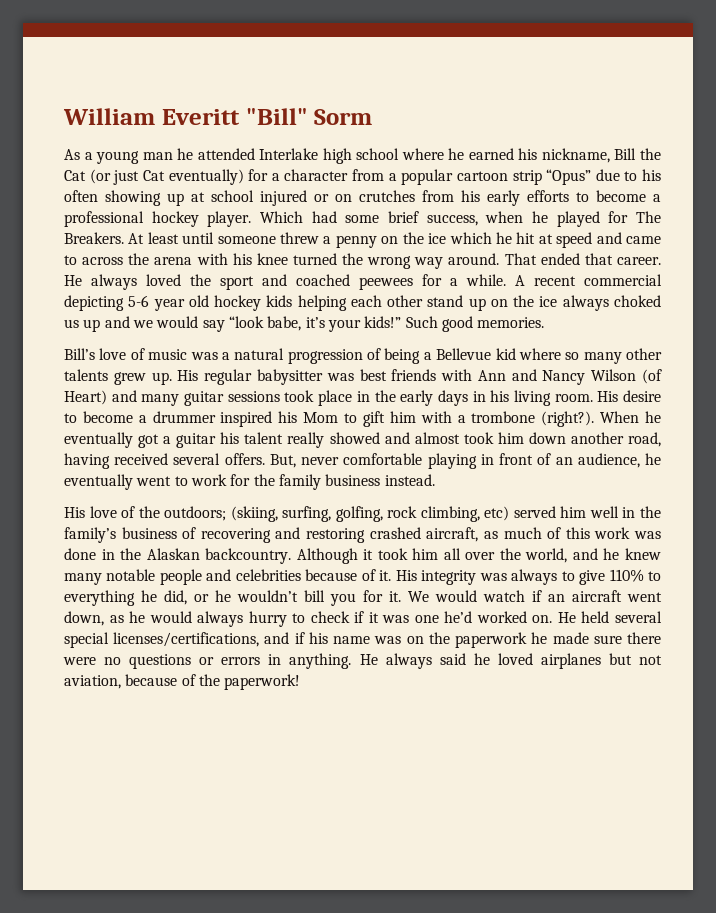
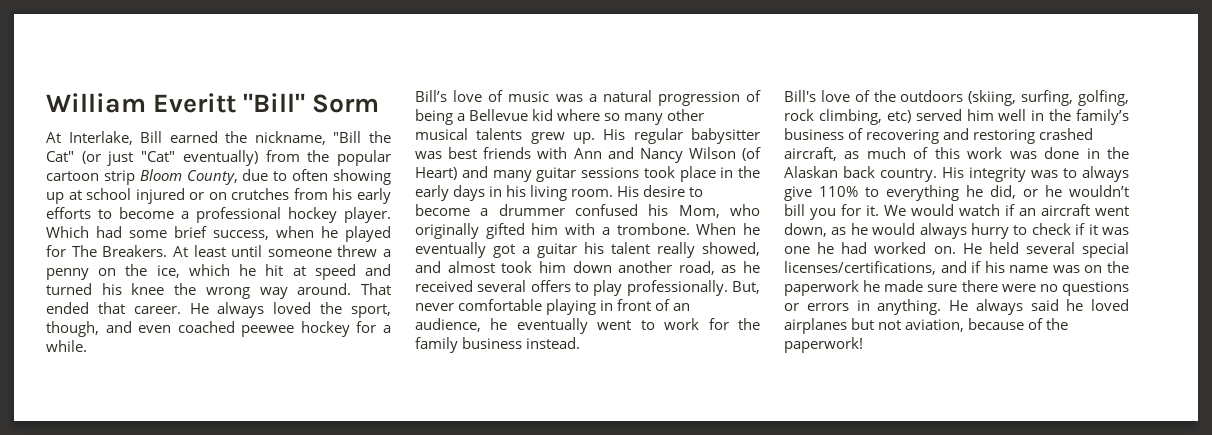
- As a young man he attended Interlake high school where he earned his nickname, Bill the Cat (or just Cat eventually) for a character from a popular cartoon strip “Opus” due to his often showing up at school injured or on crutches from his early efforts to become a professional hockey player.
+ At Interlake, Bill earned the nickname, "Bill the Cat" (or just "Cat" eventually) from the popular cartoon strip Bloom County, due to often showing up at school injured or on crutches from his early efforts to become a professional hockey player.
- At least until someone threw a penny on the ice which he hit at speed and came to across the arena with his knee turned the wrong way around.
+ At least until someone threw a penny on the ice, which he hit at speed and turned his knee the wrong way around.
- He always loved the sport and coached peewees for a while. A recent commercial depicting 5-6 year old hockey kids helping each other stand up on the ice always choked us up and we would say “look babe, it’s your kids!” Such good memories.
+ He always loved the sport, though, and even coached peewee hockey for a while.
- Bill’s love of music was a natural progression of being a Bellevue kid where so many other talents grew up.
+ Bill’s love of music was a natural progression of being a Bellevue kid where so many other musical talents grew up.
- His desire to become a drummer inspired his Mom to gift him with a trombone (right?).
+ His desire to become a drummer confused his Mom, who originally gifted him with a trombone.
- When he eventually got a guitar his talent really showed and almost took him down another road, having received several offers.
+ When he eventually got a guitar his talent really showed, and almost took him down another road, as he received several offers to play professionally.
- His love of the outdoors; (skiing, surfing, golfing, rock climbing, etc) served him well in the family’s business of recovering and restoring crashed aircraft, as much of this work was done in the Alaskan backcountry. Although it took him all over the world, and he knew many notable people and celebrities because of it.
+ Bill's love of the outdoors (skiing, surfing, golfing, rock climbing, etc) served him well in the family’s business of recovering and restoring crashed aircraft, as much of this work was done in the Alaskan back country.
- His integrity was always to give 110% to everything he did, or he wouldn’t bill you for it.
+ His integrity was to always give 110% to everything he did, or he wouldn’t bill you for it.
- We would watch if an aircraft went down, as he would always hurry to check if it was one he’d worked on.
+ We would watch if an aircraft went down, as he would always hurry to check if it was one he had worked on.

